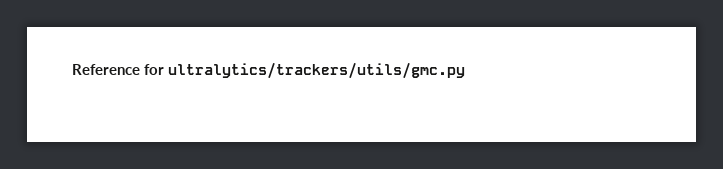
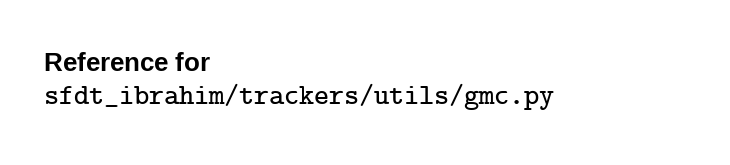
- Reference for ultralytics/trackers/utils/gmc.py
+ Reference for sfdt_ibrahim/trackers/utils/gmc.py

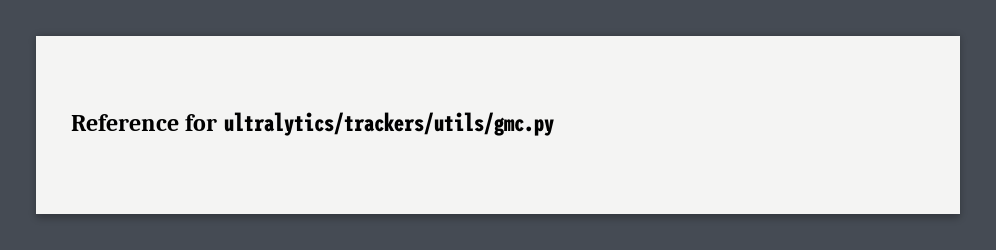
- Reference for sfdt_ibrahim/trackers/utils/gmc.py
+ Reference for ultralytics/trackers/utils/gmc.py

